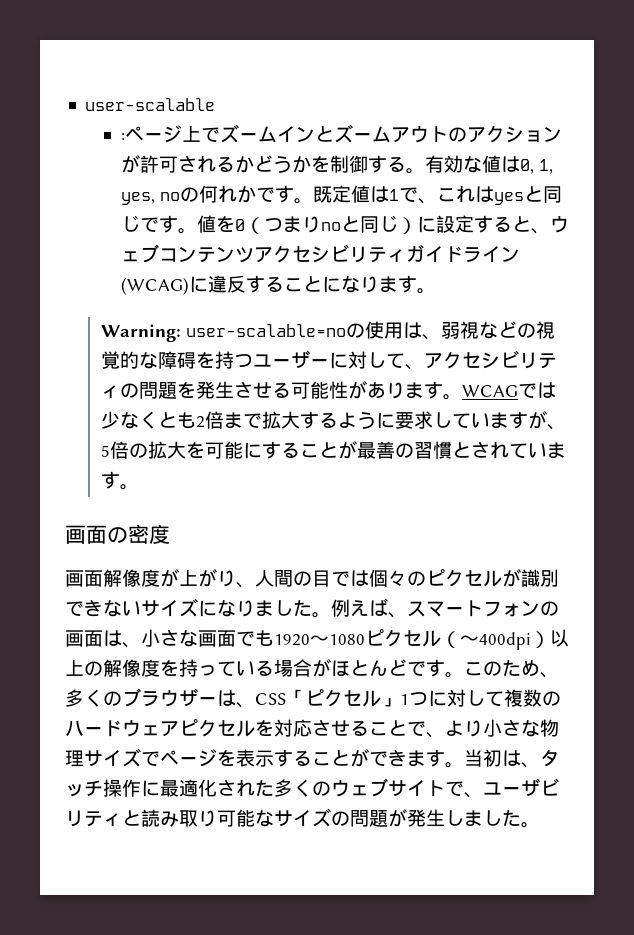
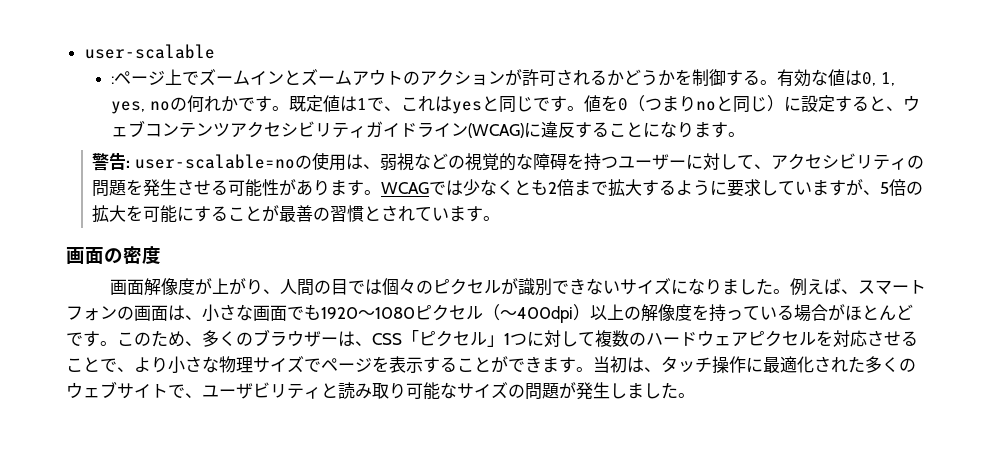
- Warning: user-scalable=noの使用は、弱視などの視覚的な障碍を持つユーザーに対して、アクセシビリティの問題を発生させる可能性があります。
+ 警告: user-scalable=noの使用は、弱視などの視覚的な障碍を持つユーザーに対して、アクセシビリティの問題を発生させる可能性があります。

